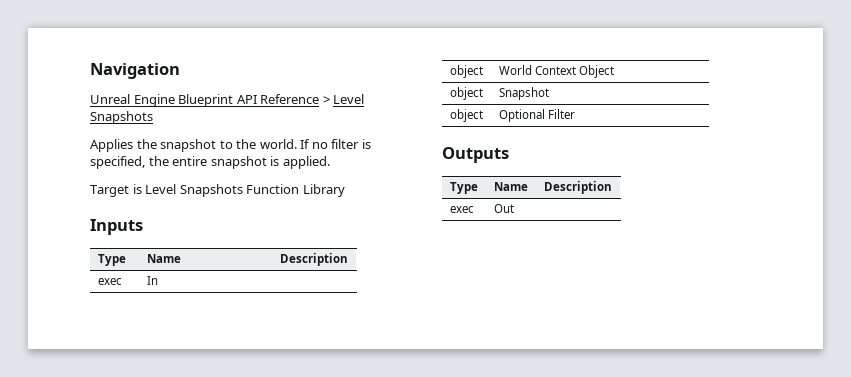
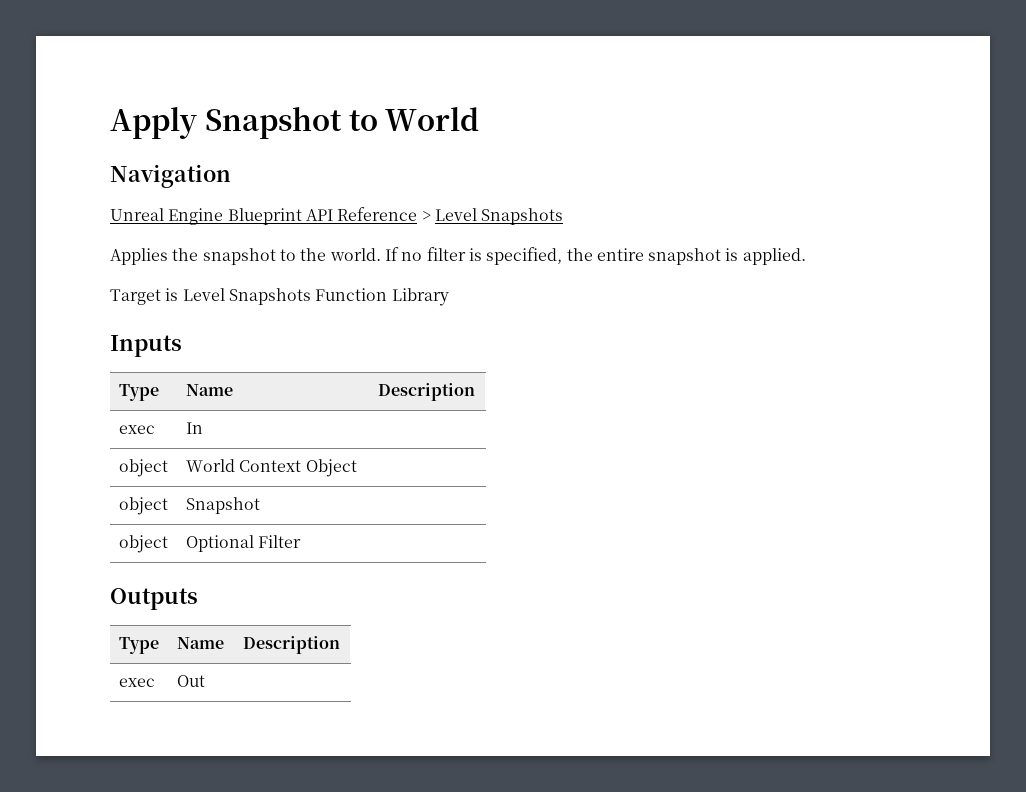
+ Apply Snapshot to World

